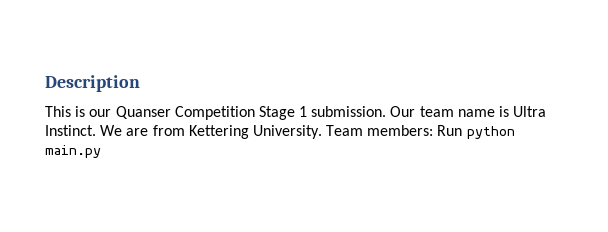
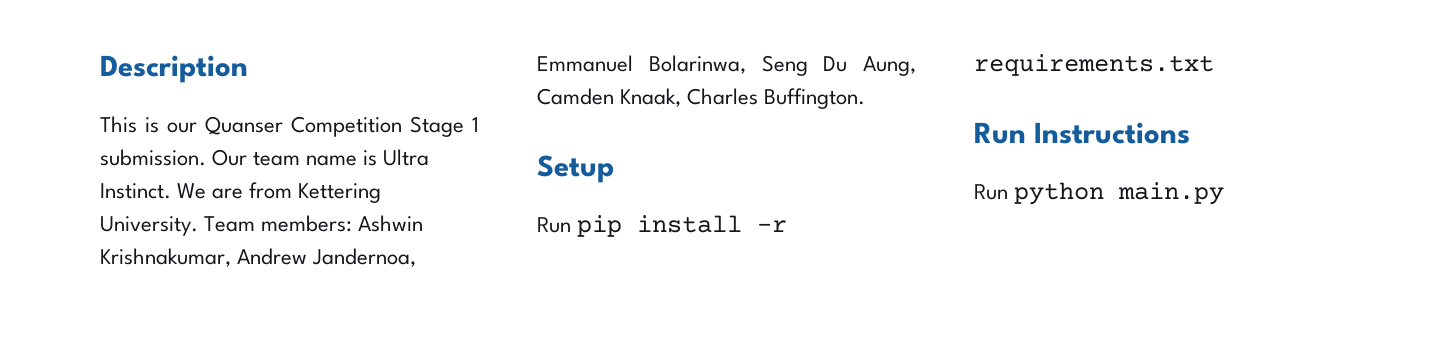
- Team members: Run python main.py
+ Team members: Ashwin Krishnakumar, Andrew Jandernoa, Emmanuel Bolarinwa, Seng Du Aung, Camden Knaak, Charles Buffington.
+ Setup
+ Run pip install -r requirements.txt
+ Run Instructions
+ Run python main.py

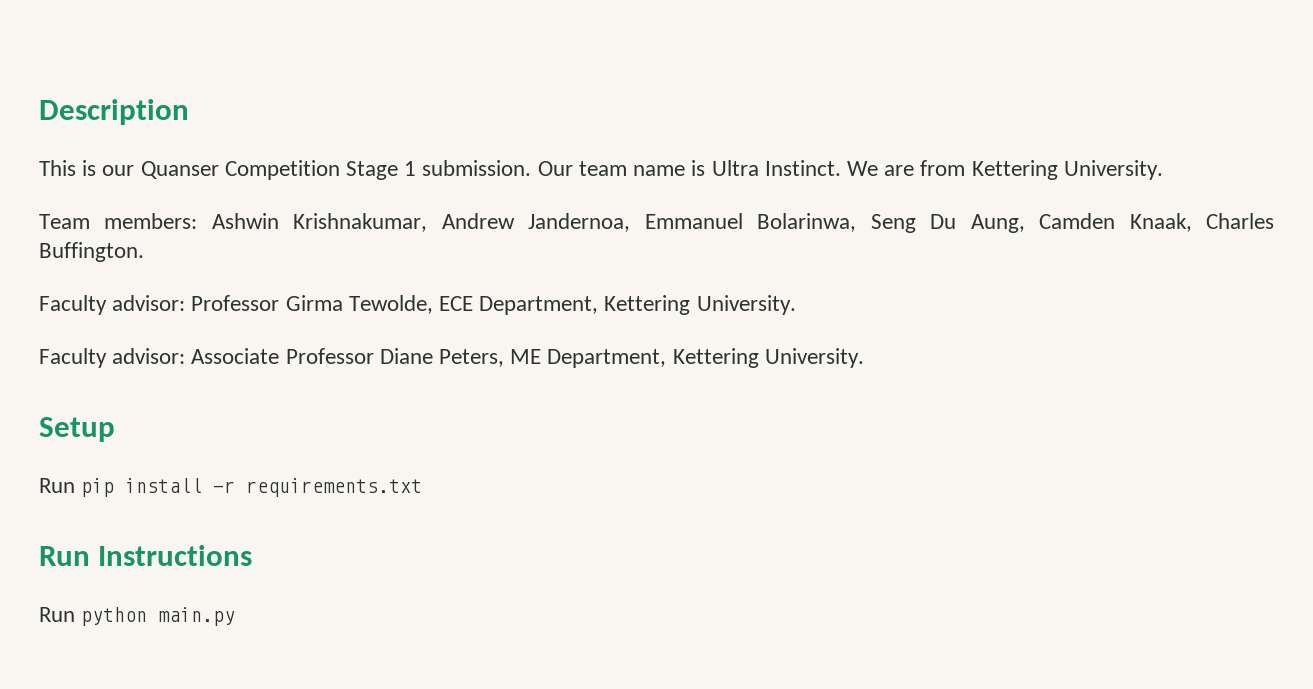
- We are from Kettering University. Team members: Ashwin Krishnakumar, Andrew Jandernoa, Emmanuel Bolarinwa, Seng Du Aung, Camden Knaak, Charles Buffington.
+ We are from Kettering University.
+ Team members: Ashwin Krishnakumar, Andrew Jandernoa, Emmanuel Bolarinwa, Seng Du Aung, Camden Knaak, Charles Buffington.
+ Faculty advisor: Professor Girma Tewolde, ECE Department, Kettering University.
+ Faculty advisor: Associate Professor Diane Peters, ME Department, Kettering University.

